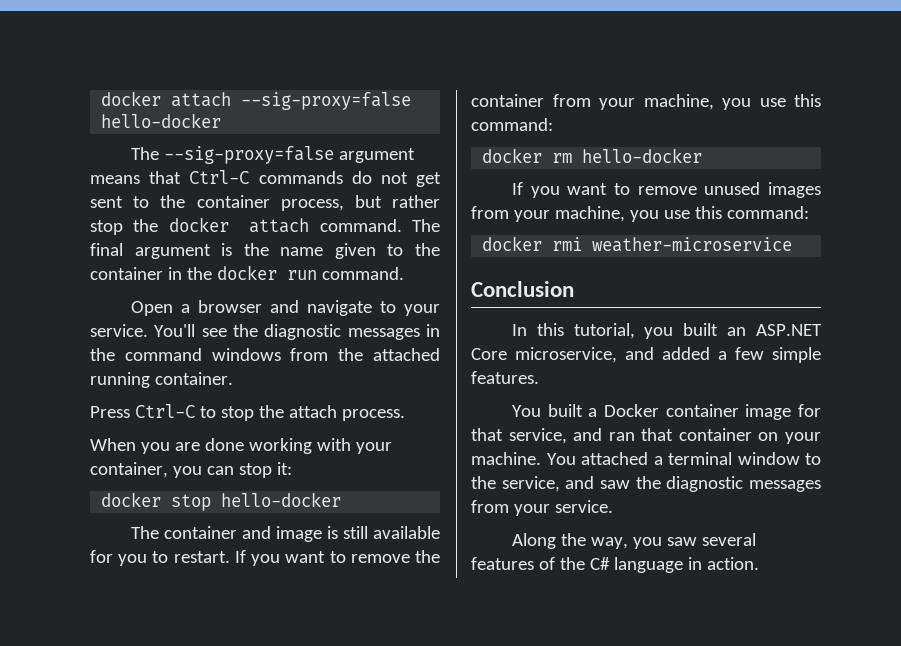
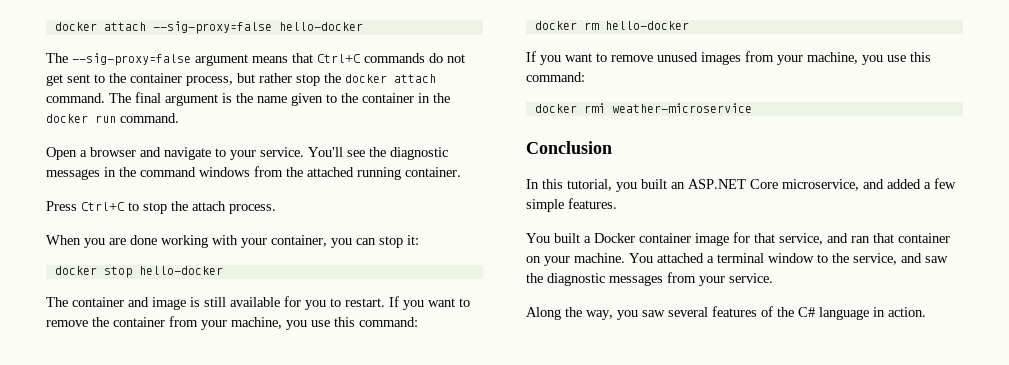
- The --sig-proxy=false argument means that Ctrl-C commands do not get sent to the container process, but rather stop the docker attach command.
+ The --sig-proxy=false argument means that Ctrl+C commands do not get sent to the container process, but rather stop the docker attach command.
- Press Ctrl-C to stop the attach process.
+ Press Ctrl+C to stop the attach process.

